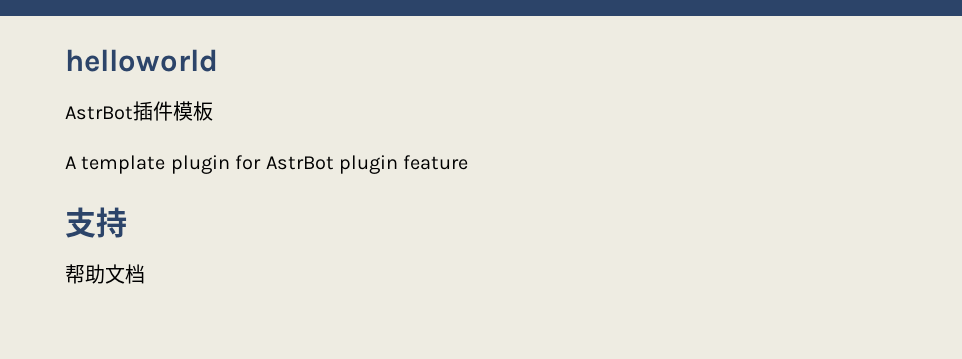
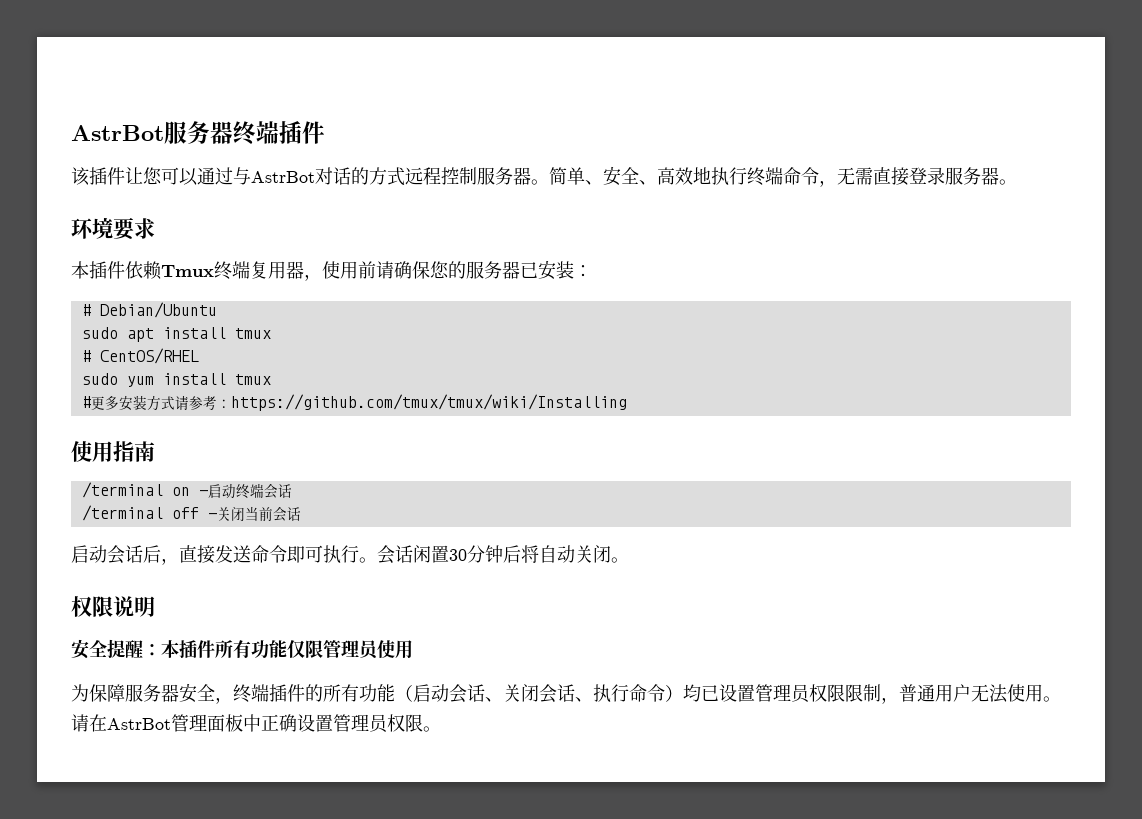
- helloworld
- AstrBot插件模板
- A template plugin for AstrBot plugin feature
- 支持
- 帮助文档
+ AstrBot服务器终端插件
+ 该插件让您可以通过与AstrBot对话的方式远程控制服务器。简单、安全、高效地执行终端命令，无需直接登录服务器。
+ 环境要求
+ 本插件依赖Tmux终端复用器，使用前请确保您的服务器已安装：
+ # Debian/Ubuntu
+ sudo apt install tmux
+ # CentOS/RHEL
+ sudo yum install tmux
+ #更多安装方式请参考：https://github.com/tmux/tmux/wiki/Installing
+ 使用指南
+ /terminal on -启动终端会话
+ /terminal off -关闭当前会话
+ 启动会话后，直接发送命令即可执行。会话闲置30分钟后将自动关闭。
+ 权限说明
+ 安全提醒：本插件所有功能仅限管理员使用
+ 为保障服务器安全，终端插件的所有功能（启动会话、关闭会话、执行命令）均已设置管理员权限限制，普通用户无法使用。请在AstrBot管理面板中正确设置管理员权限。

